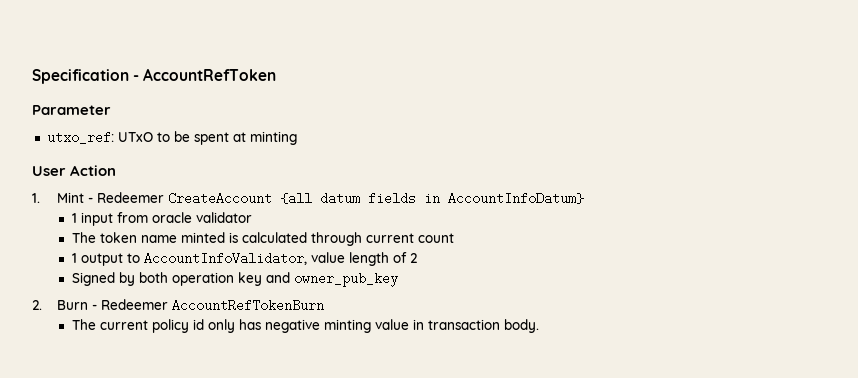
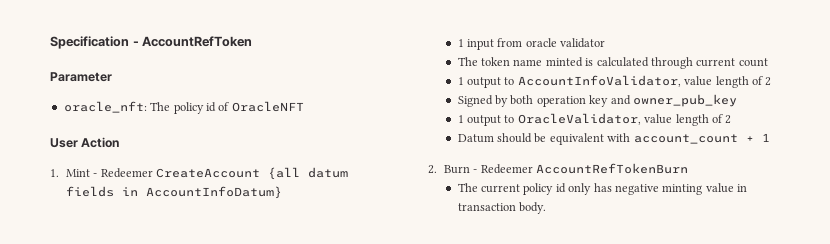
- utxo_ref: UTxO to be spent at minting
+ oracle_nft: The policy id of OracleNFT
+ 1 output to OracleValidator, value length of 2
+ Datum should be equivalent with account_count + 1

